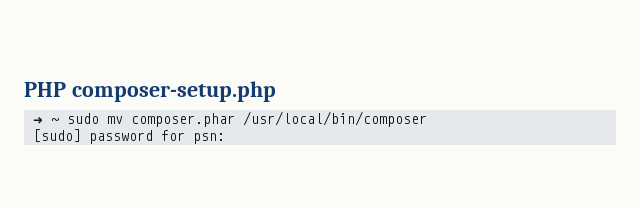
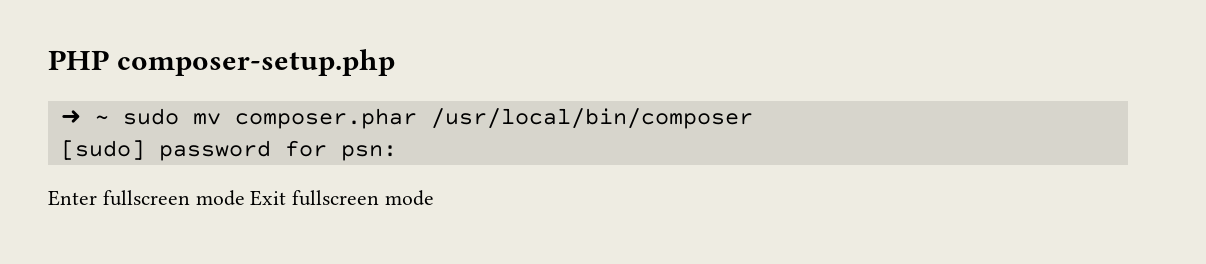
+ Enter fullscreen mode Exit fullscreen mode

